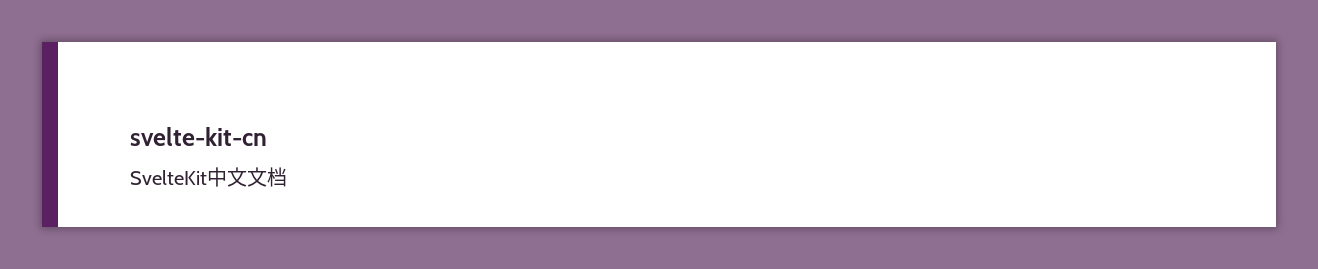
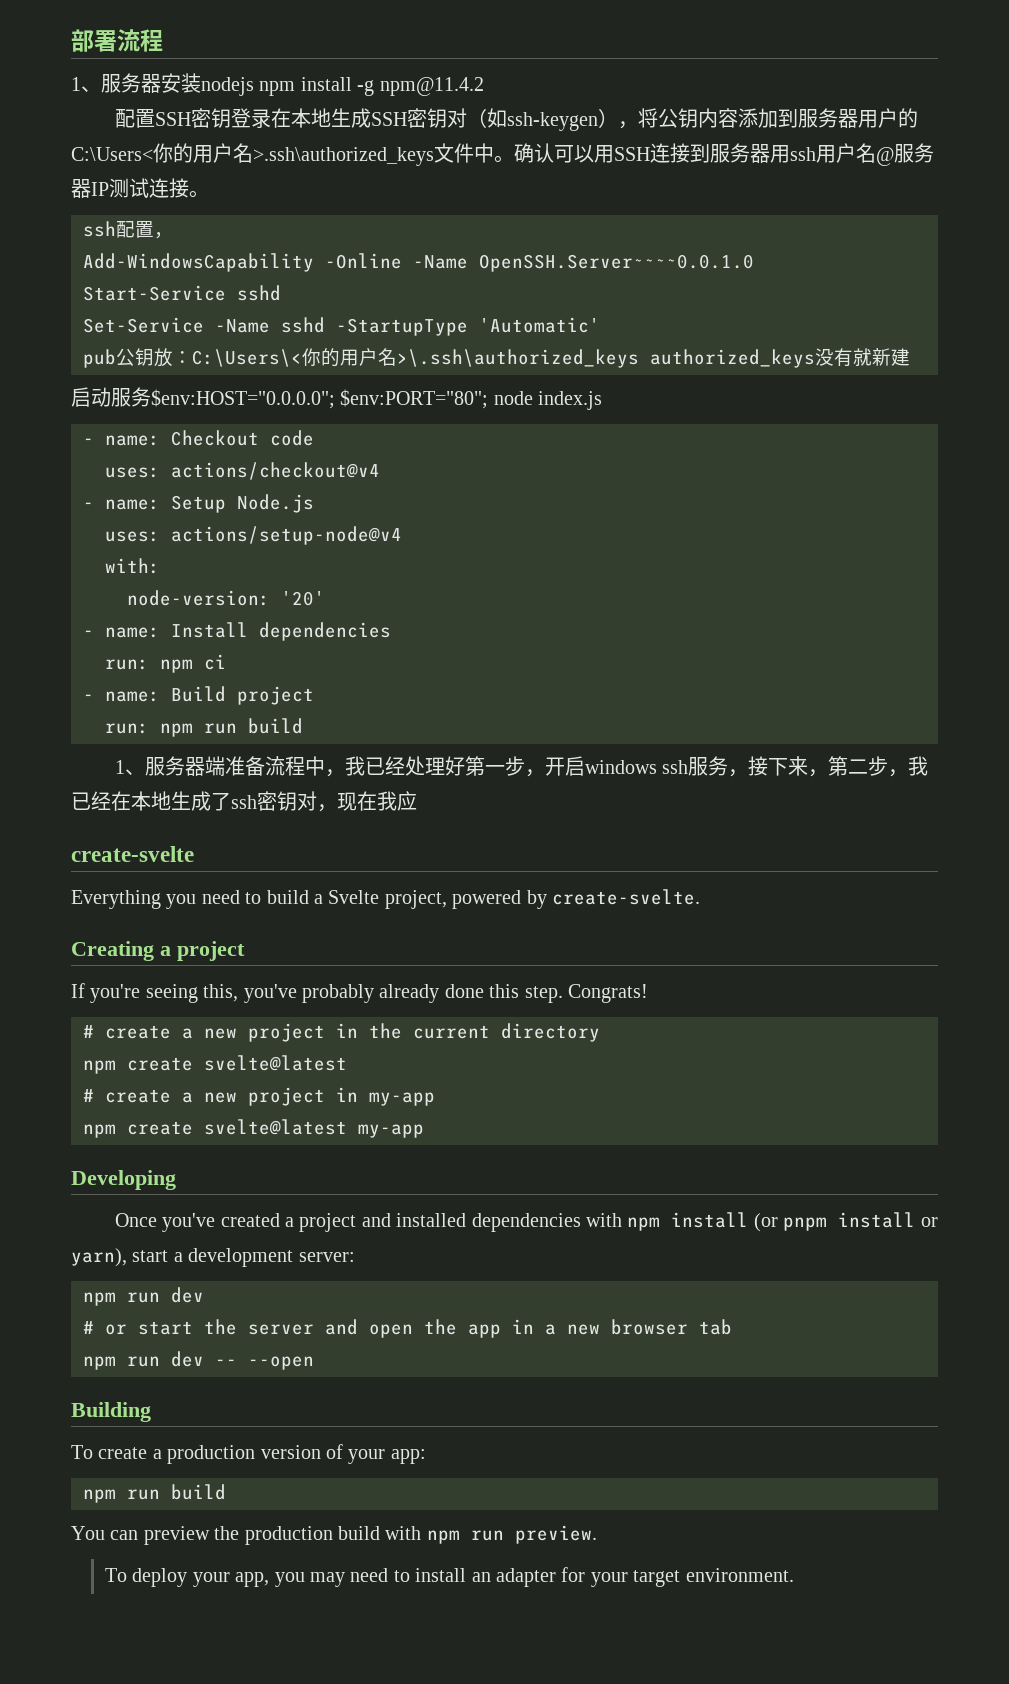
- svelte-kit-cn
- SvelteKit中文文档
+ 部署流程
+ 1、服务器安装nodejs npm install -g npm@11.4.2
+ 配置SSH密钥登录在本地生成SSH密钥对（如ssh-keygen），将公钥内容添加到服务器用户的C:\Users<你的用户名>.ssh\authorized_keys文件中。确认可以用SSH连接到服务器用ssh用户名@服务器IP测试连接。
+ ssh配置，
+ Add-WindowsCapability -Online -Name OpenSSH.Server~~~~0.0.1.0
+ Start-Service sshd
+ Set-Service -Name sshd -StartupType 'Automatic'
+ pub公钥放：C:\Users\<你的用户名>\.ssh\authorized_keys authorized_keys没有就新建
+ 启动服务$env:HOST="0.0.0.0"; $env:PORT="80"; node index.js
+ - name: Checkout code
+ uses: actions/checkout@v4
+ - name: Setup Node.js
+ uses: actions/setup-node@v4
+ with:
+ node-version: '20'
+ - name: Install dependencies
+ run: npm ci
+ - name: Build project
+ run: npm run build
+ 1、服务器端准备流程中，我已经处理好第一步，开启windows ssh服务，接下来，第二步，我已经在本地生成了ssh密钥对，现在我应
+ create-svelte
+ Everything you need to build a Svelte project, powered by create-svelte.
+ Creating a project
+ If you're seeing this, you've probably already done this step. Congrats!
+ # create a new project in the current directory
+ npm create svelte@latest
+ # create a new project in my-app
+ npm create svelte@latest my-app
+ Developing
+ Once you've created a project and installed dependencies with npm install (or pnpm install or yarn), start a development server:
+ npm run dev
+ # or start the server and open the app in a new browser tab
+ npm run dev -- --open
+ Building
+ To create a production version of your app:
+ npm run build
+ You can preview the production build with npm run preview.
+ To deploy your app, you may need to install an adapter for your target environment.

